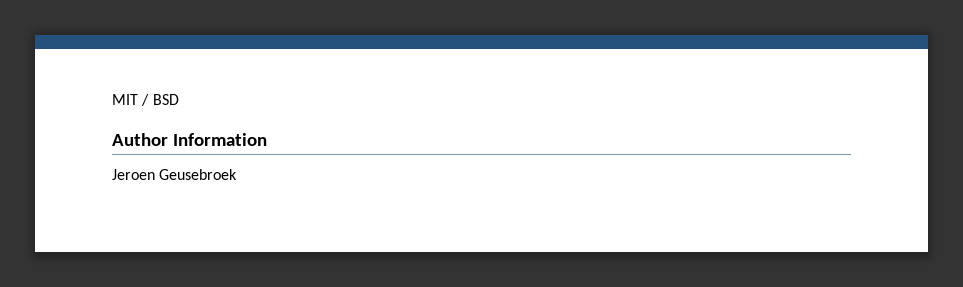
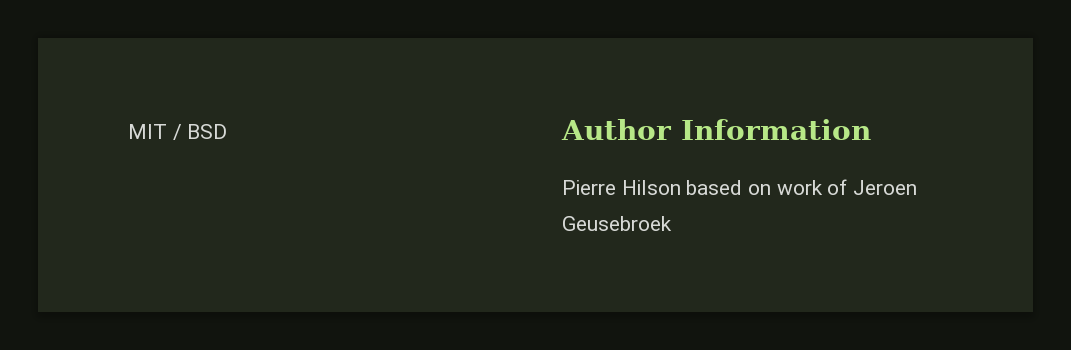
- Jeroen Geusebroek
+ Pierre Hilson based on work of Jeroen Geusebroek

